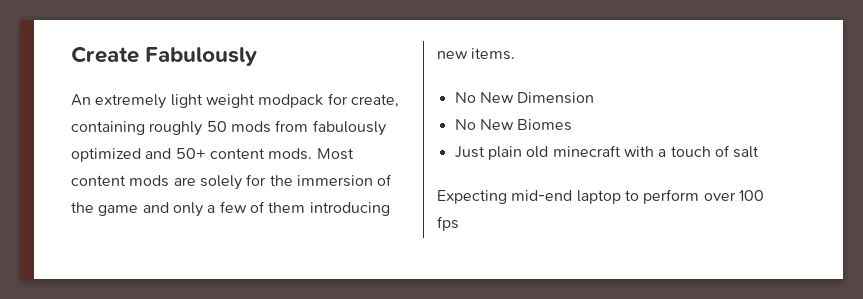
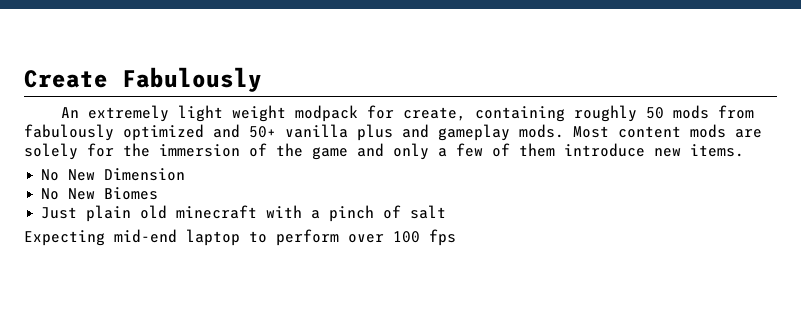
- An extremely light weight modpack for create, containing roughly 50 mods from fabulously optimized and 50+ content mods.
+ An extremely light weight modpack for create, containing roughly 50 mods from fabulously optimized and 50+ vanilla plus and gameplay mods.
- Most content mods are solely for the immersion of the game and only a few of them introducing new items.
+ Most content mods are solely for the immersion of the game and only a few of them introduce new items.
- Just plain old minecraft with a touch of salt
+ Just plain old minecraft with a pinch of salt

